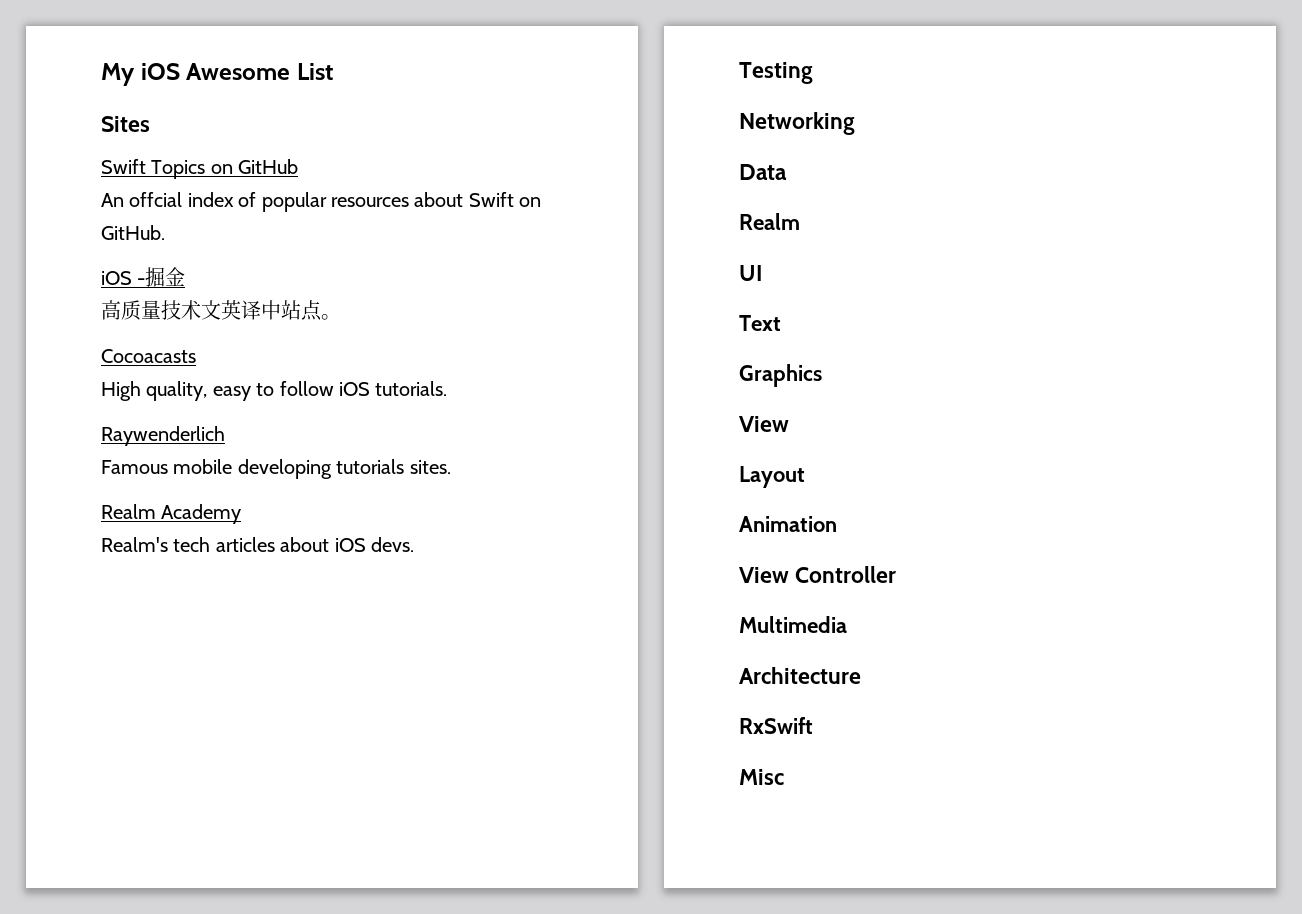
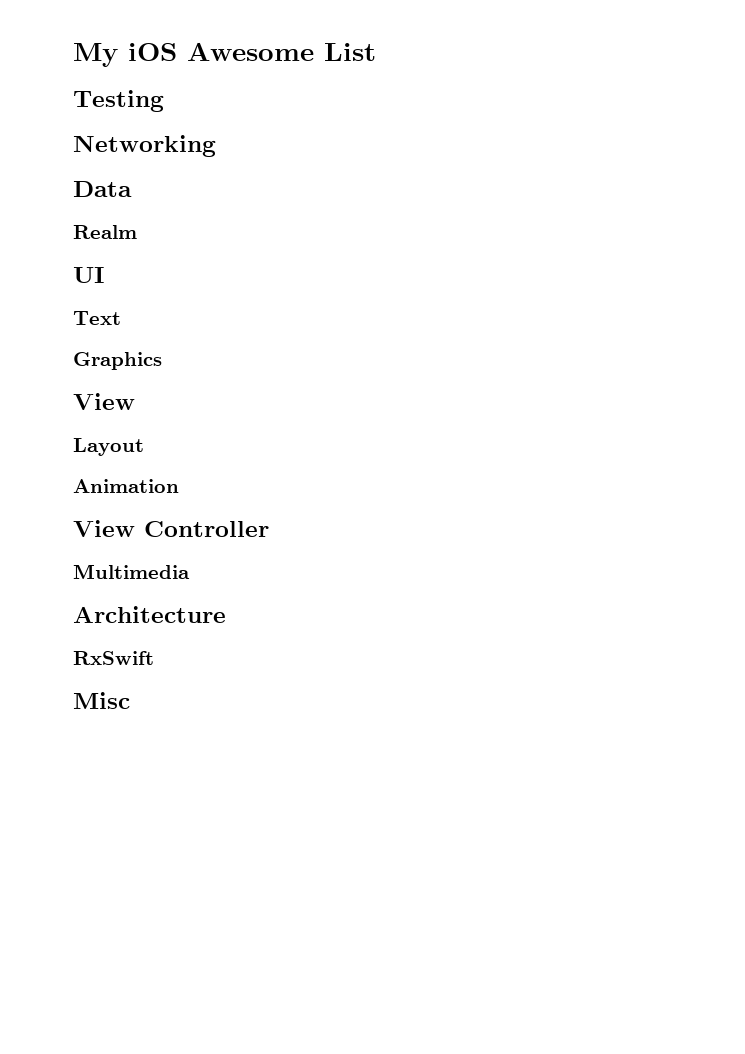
- Sites
- Swift Topics on GitHub
- An offcial index of popular resources about Swift on GitHub.
- iOS -掘金
- 高质量技术文英译中站点。
- Cocoacasts
- High quality, easy to follow iOS tutorials.
- Raywenderlich
- Famous mobile developing tutorials sites.
- Realm Academy
- Realm's tech articles about iOS devs.

